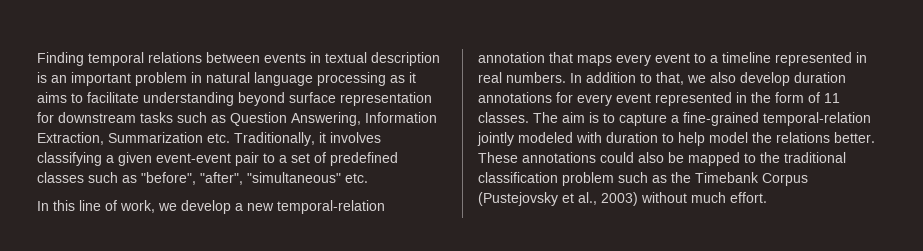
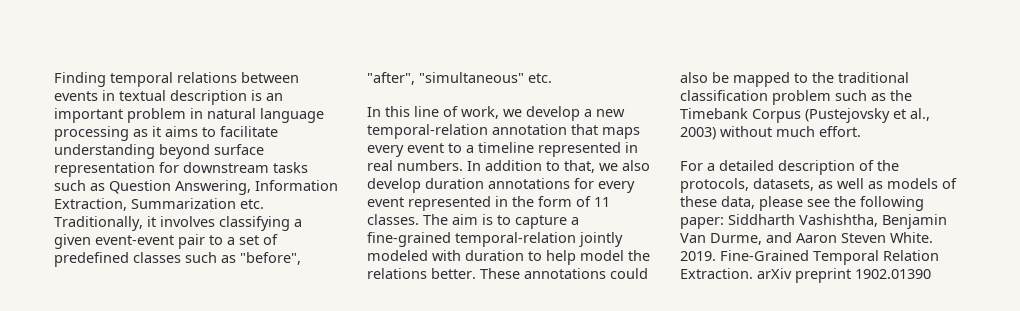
+ For a detailed description of the protocols, datasets, as well as models of these data, please see the following paper: Siddharth Vashishtha, Benjamin Van Durme, and Aaron Steven White. 2019. Fine-Grained Temporal Relation Extraction. arXiv preprint 1902.01390

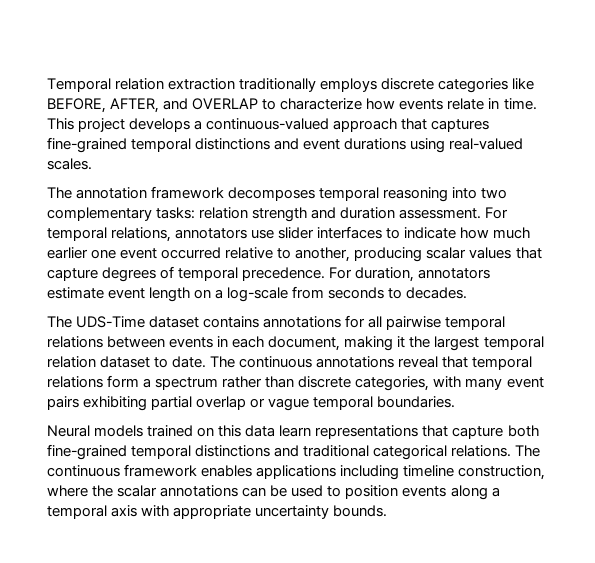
- Finding temporal relations between events in textual description is an important problem in natural language processing as it aims to facilitate understanding beyond surface representation for downstream tasks such as Question Answering, Information Extraction, Summarization etc. Traditionally, it involves classifying a given event-event pair to a set of predefined classes such as "before", "after", "simultaneous" etc.
- In this line of work, we develop a new temporal-relation annotation that maps every event to a timeline represented in real numbers. In addition to that, we also develop duration annotations for every event represented in the form of 11 classes. The aim is to capture a fine-grained temporal-relation jointly modeled with duration to help model the relations better. These annotations could also be mapped to the traditional classification problem such as the Timebank Corpus (Pustejovsky et al., 2003) without much effort.
- For a detailed description of the protocols, datasets, as well as models of these data, please see the following paper: Siddharth Vashishtha, Benjamin Van Durme, and Aaron Steven White. 2019. Fine-Grained Temporal Relation Extraction. arXiv preprint 1902.01390
+ Temporal relation extraction traditionally employs discrete categories like BEFORE, AFTER, and OVERLAP to characterize how events relate in time. This project develops a continuous-valued approach that captures fine-grained temporal distinctions and event durations using real-valued scales.
+ The annotation framework decomposes temporal reasoning into two complementary tasks: relation strength and duration assessment. For temporal relations, annotators use slider interfaces to indicate how much earlier one event occurred relative to another, producing scalar values that capture degrees of temporal precedence. For duration, annotators estimate event length on a log-scale from seconds to decades.
+ The UDS-Time dataset contains annotations for all pairwise temporal relations between events in each document, making it the largest temporal relation dataset to date. The continuous annotations reveal that temporal relations form a spectrum rather than discrete categories, with many event pairs exhibiting partial overlap or vague temporal boundaries.
+ Neural models trained on this data learn representations that capture both fine-grained temporal distinctions and traditional categorical relations. The continuous framework enables applications including timeline construction, where the scalar annotations can be used to position events along a temporal axis with appropriate uncertainty bounds.

